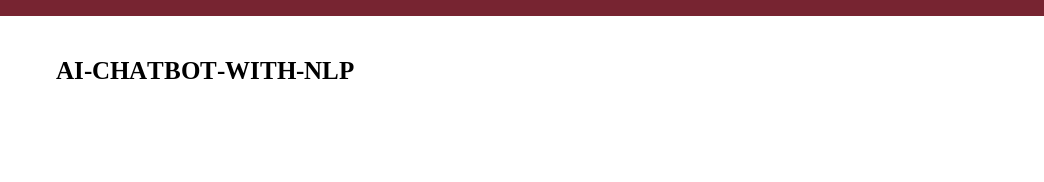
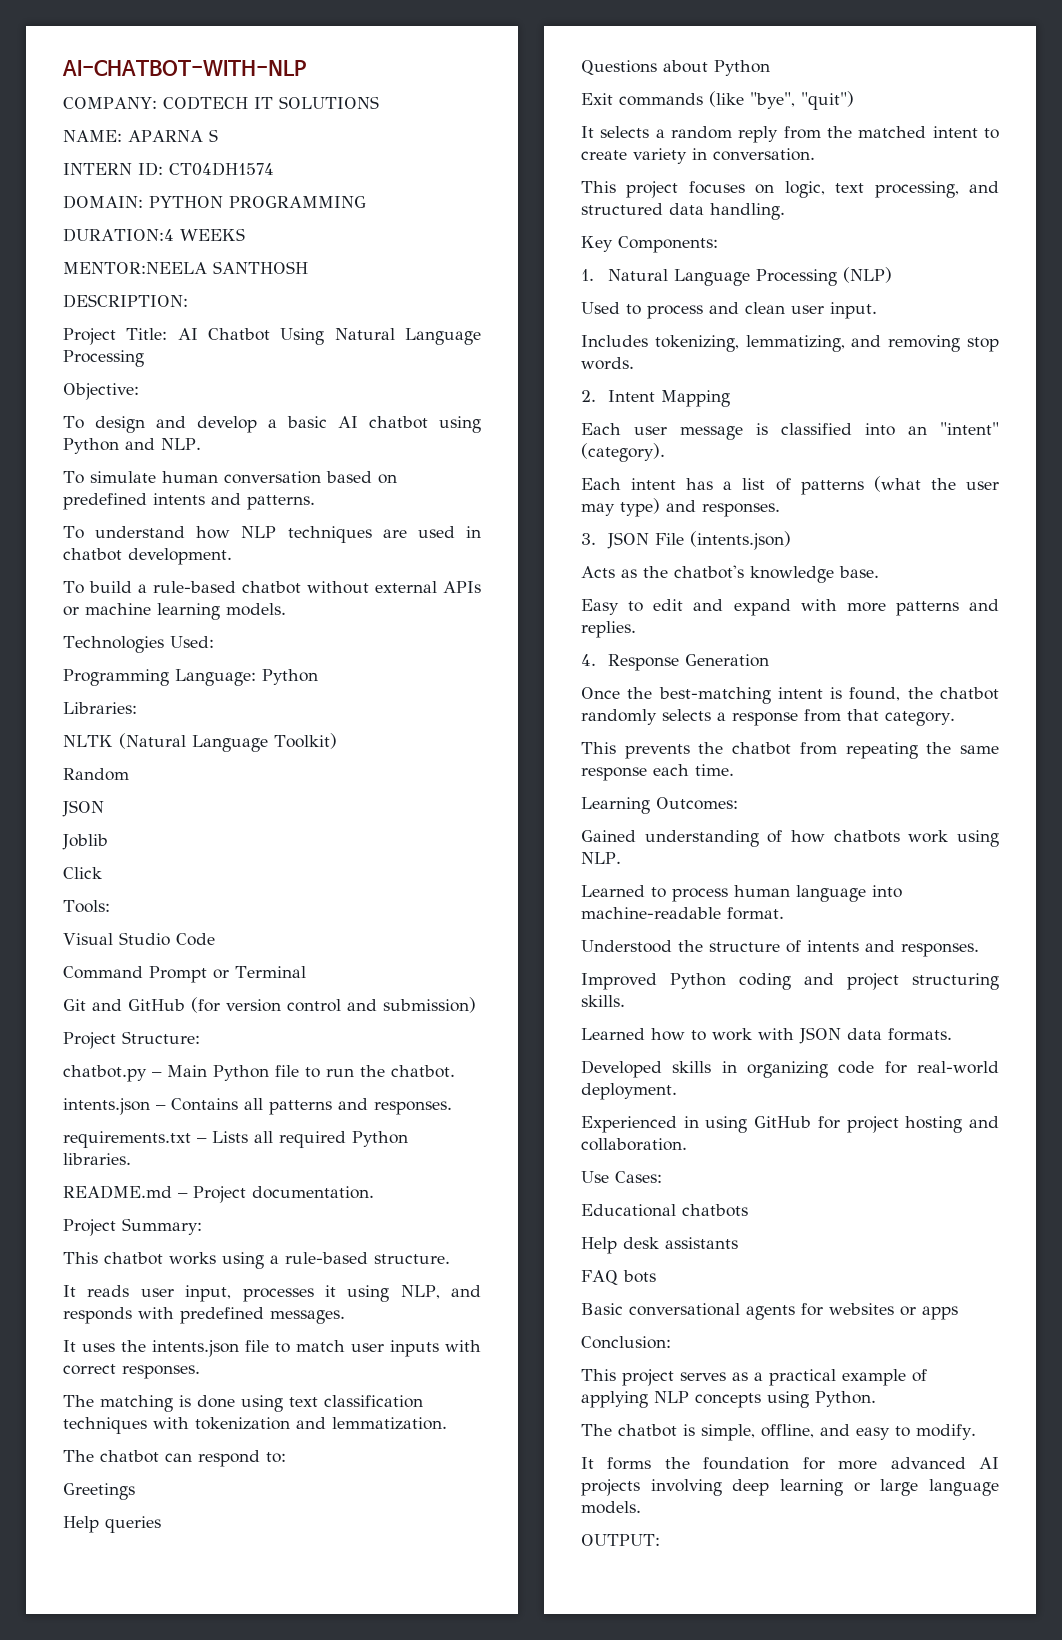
+ COMPANY: CODTECH IT SOLUTIONS
+ NAME: APARNA S
+ INTERN ID: CT04DH1574
+ DOMAIN: PYTHON PROGRAMMING
+ DURATION:4 WEEKS
+ MENTOR:NEELA SANTHOSH
+ DESCRIPTION:
+ Project Title: AI Chatbot Using Natural Language Processing
+ Objective:
+ To design and develop a basic AI chatbot using Python and NLP.
+ To simulate human conversation based on predefined intents and patterns.
+ To understand how NLP techniques are used in chatbot development.
+ To build a rule-based chatbot without external APIs or machine learning models.
+ Technologies Used:
+ Programming Language: Python
+ Libraries:
+ NLTK (Natural Language Toolkit)
+ Random
+ JSON
+ Joblib
+ Click
+ Tools:
+ Visual Studio Code
+ Command Prompt or Terminal
+ Git and GitHub (for version control and submission)
+ Project Structure:
+ chatbot.py – Main Python file to run the chatbot.
+ intents.json – Contains all patterns and responses.
+ requirements.txt – Lists all required Python libraries.
+ README.md – Project documentation.
+ Project Summary:
+ This chatbot works using a rule-based structure.
+ It reads user input, processes it using NLP, and responds with predefined messages.
+ It uses the intents.json file to match user inputs with correct responses.
+ The matching is done using text classification techniques with tokenization and lemmatization.
+ The chatbot can respond to:
+ Greetings
+ Help queries
+ Questions about Python
+ Exit commands (like "bye", "quit")
+ It selects a random reply from the matched intent to create variety in conversation.
+ This project focuses on logic, text processing, and structured data handling.
+ Key Components:
+ 1. Natural Language Processing (NLP)
+ Used to process and clean user input.
+ Includes tokenizing, lemmatizing, and removing stop words.
+ 2. Intent Mapping
+ Each user message is classified into an "intent" (category).
+ Each intent has a list of patterns (what the user may type) and responses.
+ 3. JSON File (intents.json)
+ Acts as the chatbot's knowledge base.
+ Easy to edit and expand with more patterns and replies.
+ 4. Response Generation
+ Once the best-matching intent is found, the chatbot randomly selects a response from that category.
+ This prevents the chatbot from repeating the same response each time.
+ Learning Outcomes:
+ Gained understanding of how chatbots work using NLP.
+ Learned to process human language into machine-readable format.
+ Understood the structure of intents and responses.
+ Improved Python coding and project structuring skills.
+ Learned how to work with JSON data formats.
+ Developed skills in organizing code for real-world deployment.
+ Experienced in using GitHub for project hosting and collaboration.
+ Use Cases:
+ Educational chatbots
+ Help desk assistants
+ FAQ bots
+ Basic conversational agents for websites or apps
+ Conclusion:
+ This project serves as a practical example of applying NLP concepts using Python.
+ The chatbot is simple, offline, and easy to modify.
+ It forms the foundation for more advanced AI projects involving deep learning or large language models.
+ OUTPUT:

